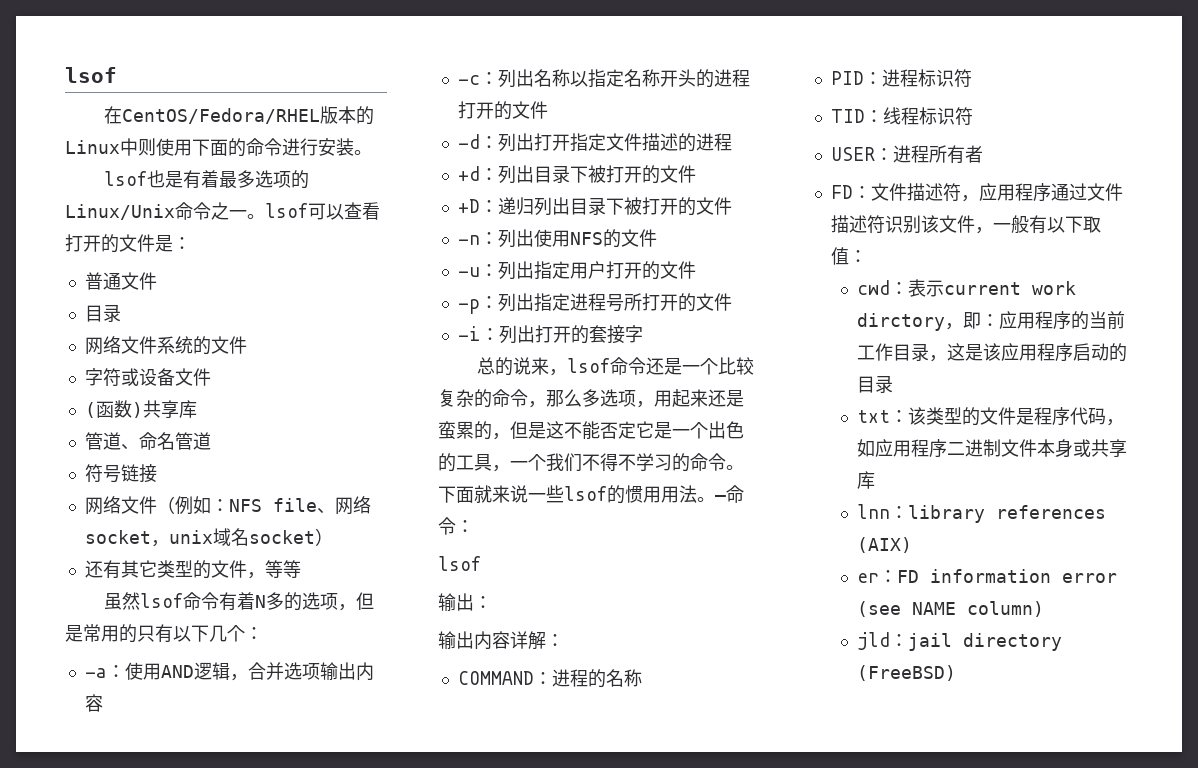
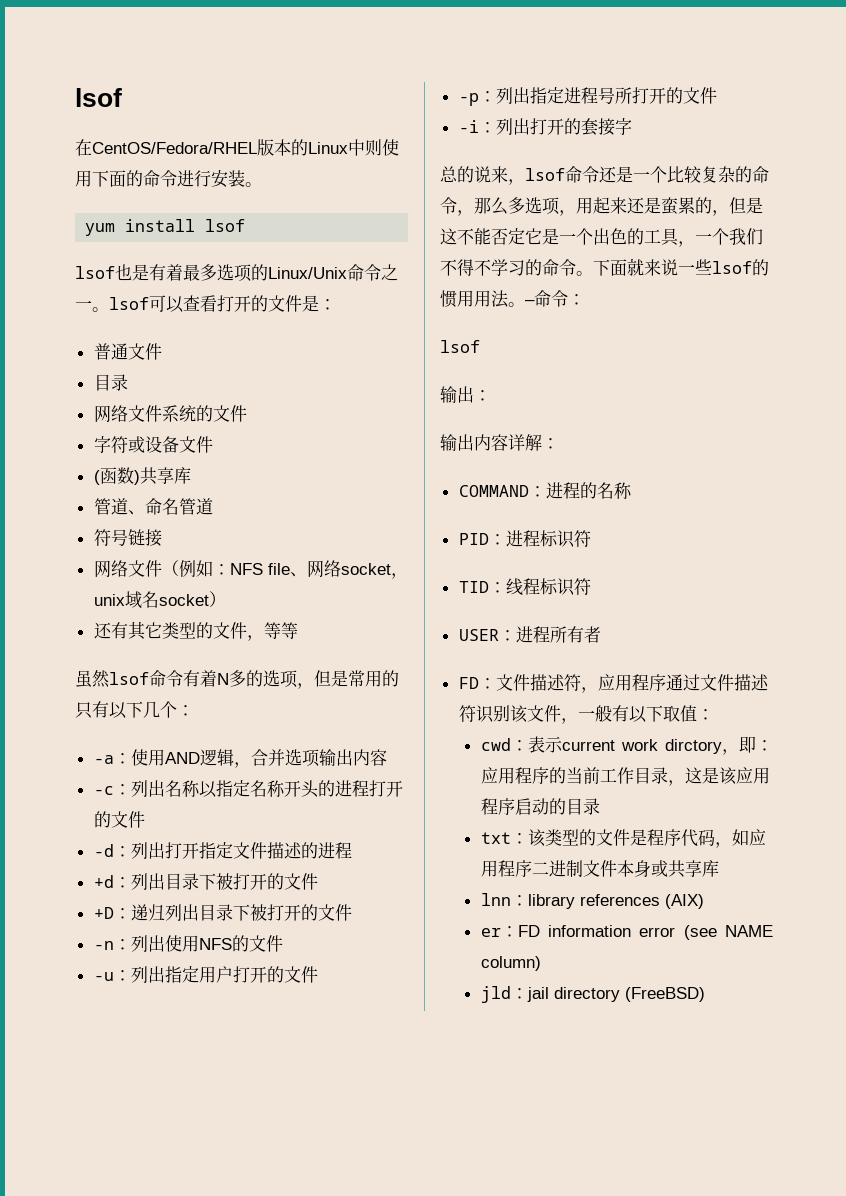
+ yum install lsof

